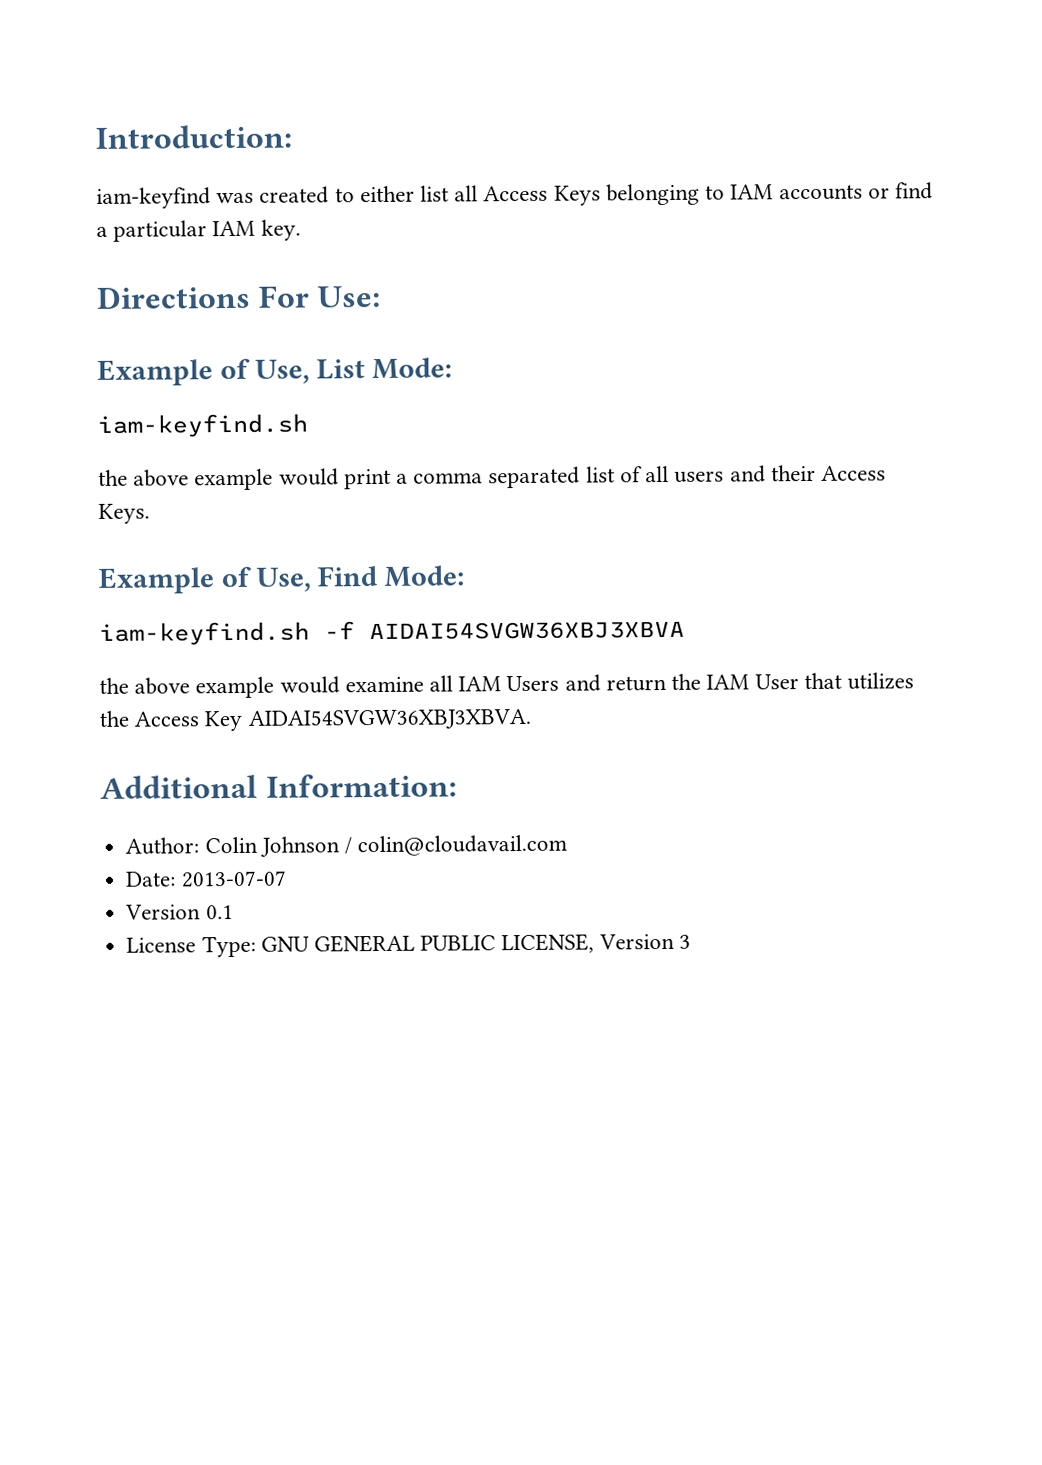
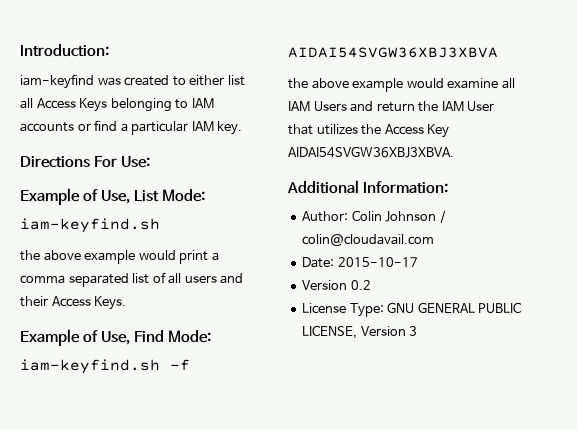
- Date: 2013-07-07
- Version 0.1
+ Date: 2015-10-17
+ Version 0.2

